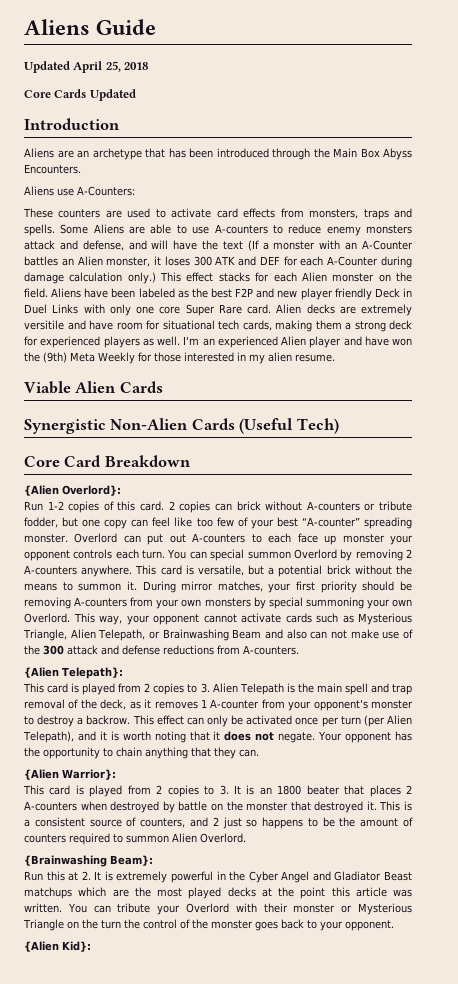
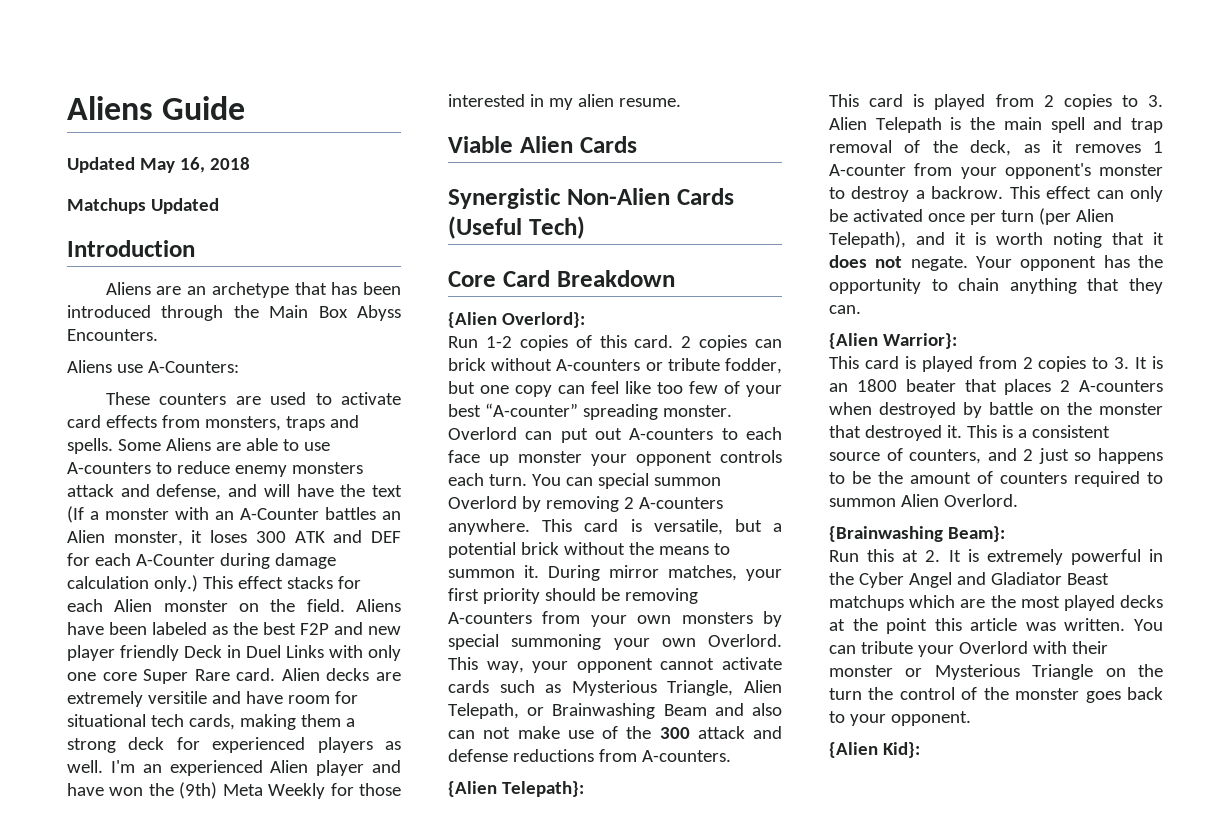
- Updated April 25, 2018
+ Updated May 16, 2018
- Core Cards Updated
+ Matchups Updated

